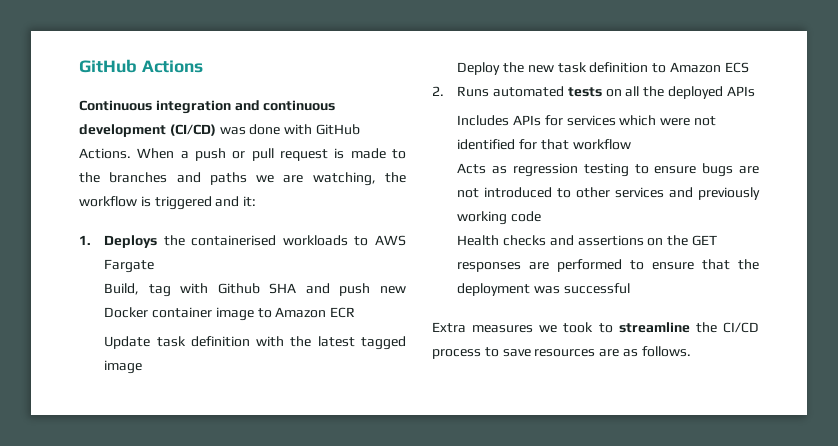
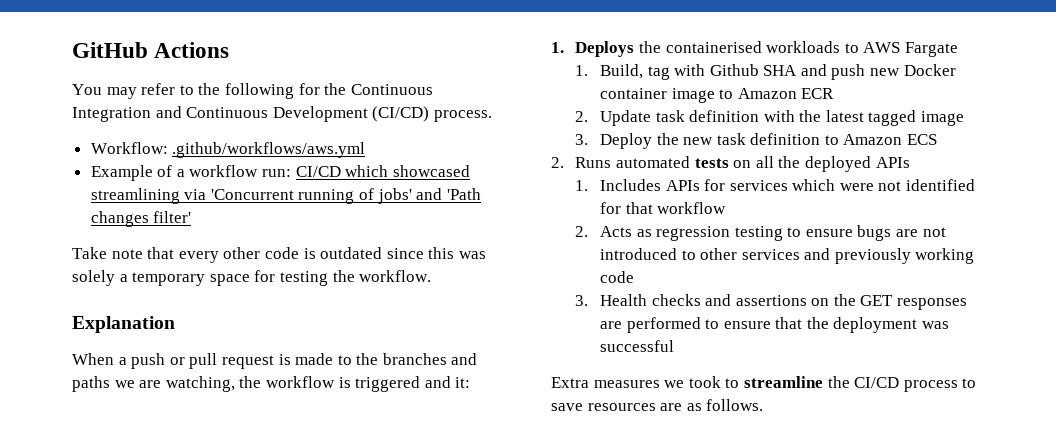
- Continuous integration and continuous development (CI/CD) was done with GitHub Actions. When a push or pull request is made to the branches and paths we are watching, the workflow is triggered and it:
+ You may refer to the following for the Continuous Integration and Continuous Development (CI/CD) process.
+ Workflow: .github/workflows/aws.yml
+ Example of a workflow run: CI/CD which showcased streamlining via 'Concurrent running of jobs' and 'Path changes filter'
+ Take note that every other code is outdated since this was solely a temporary space for testing the workflow.
+ Explanation
+ When a push or pull request is made to the branches and paths we are watching, the workflow is triggered and it:
- Build, tag with Github SHA and push new Docker container image to Amazon ECR
+ 1. Build, tag with Github SHA and push new Docker container image to Amazon ECR
- Update task definition with the latest tagged image
+ 2. Update task definition with the latest tagged image
- Deploy the new task definition to Amazon ECS
+ 3. Deploy the new task definition to Amazon ECS
- Includes APIs for services which were not identified for that workflow
+ 1. Includes APIs for services which were not identified for that workflow
- Acts as regression testing to ensure bugs are not introduced to other services and previously working code
+ 2. Acts as regression testing to ensure bugs are not introduced to other services and previously working code
- Health checks and assertions on the GET responses are performed to ensure that the deployment was successful
+ 3. Health checks and assertions on the GET responses are performed to ensure that the deployment was successful

